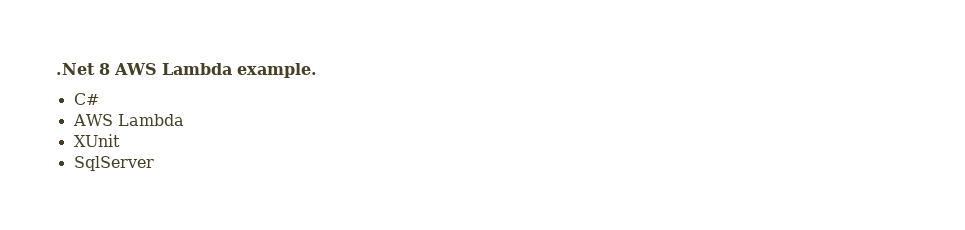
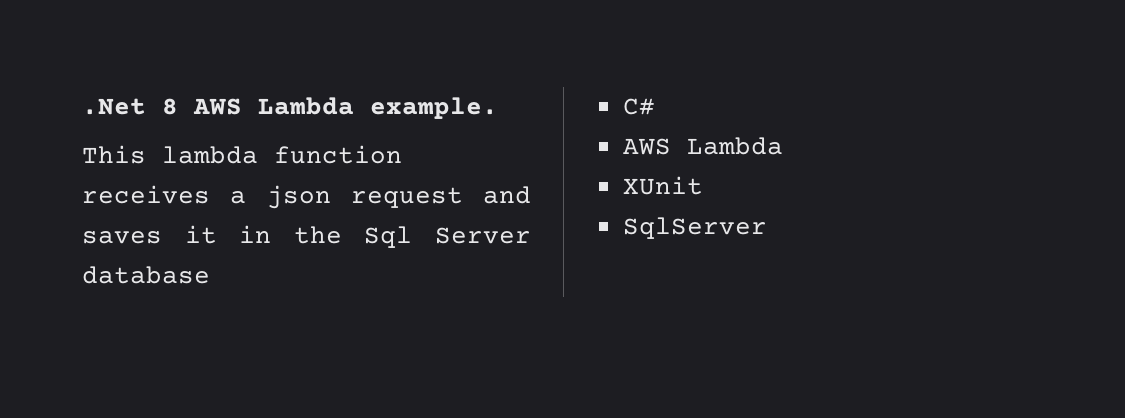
+ This lambda function receives a json request and saves it in the Sql Server database

